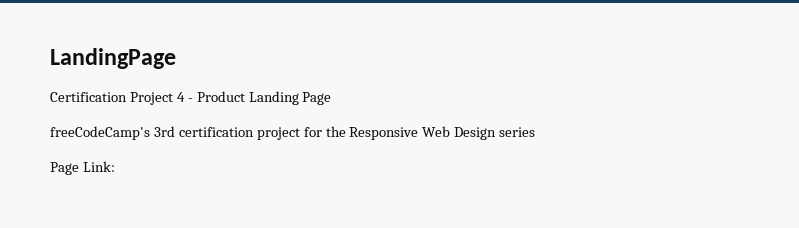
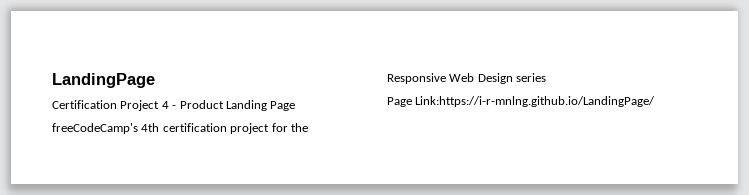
- freeCodeCamp's 3rd certification project for the Responsive Web Design series
+ freeCodeCamp's 4th certification project for the Responsive Web Design series
- Page Link:
+ Page Link:https://i-r-mnlng.github.io/LandingPage/

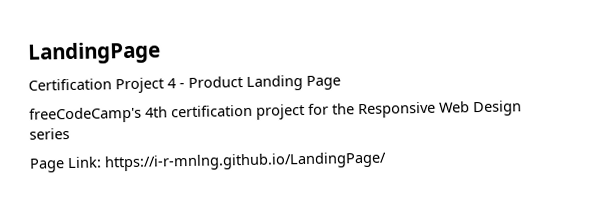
- Page Link:https://i-r-mnlng.github.io/LandingPage/
+ Page Link: https://i-r-mnlng.github.io/LandingPage/

